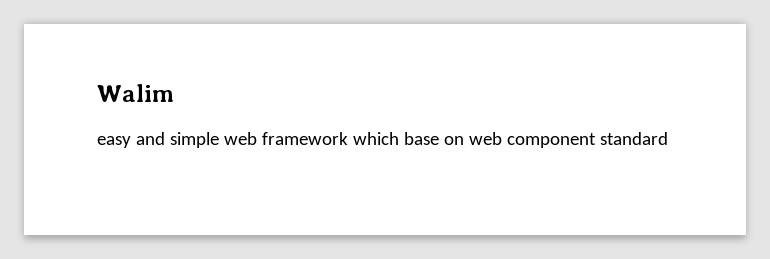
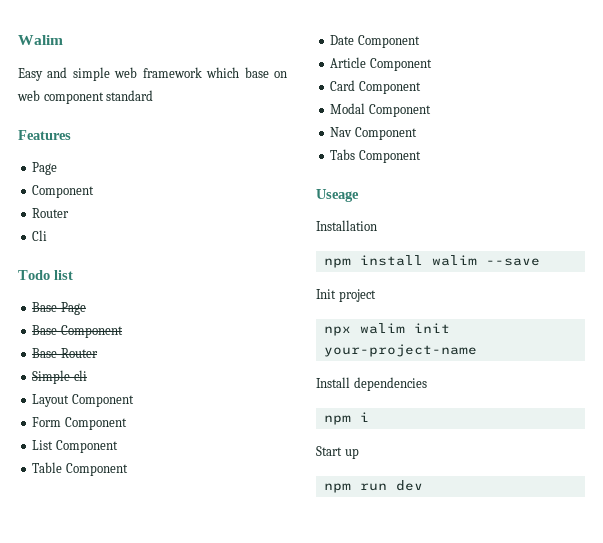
- easy and simple web framework which base on web component standard
+ Easy and simple web framework which base on web component standard
+ Features
+ Page
+ Component
+ Router
+ Cli
+ Todo list
+ Base Page
+ Base Component
+ Base Router
+ Simple cli
+ Layout Component
+ Form Component
+ List Component
+ Table Component
+ Date Component
+ Article Component
+ Card Component
+ Modal Component
+ Nav Component
+ Tabs Component
+ Useage
+ Installation
+ npm install walim --save
+ Init project
+ npx walim init your-project-name
+ Install dependencies
+ npm i
+ Start up
+ npm run dev

